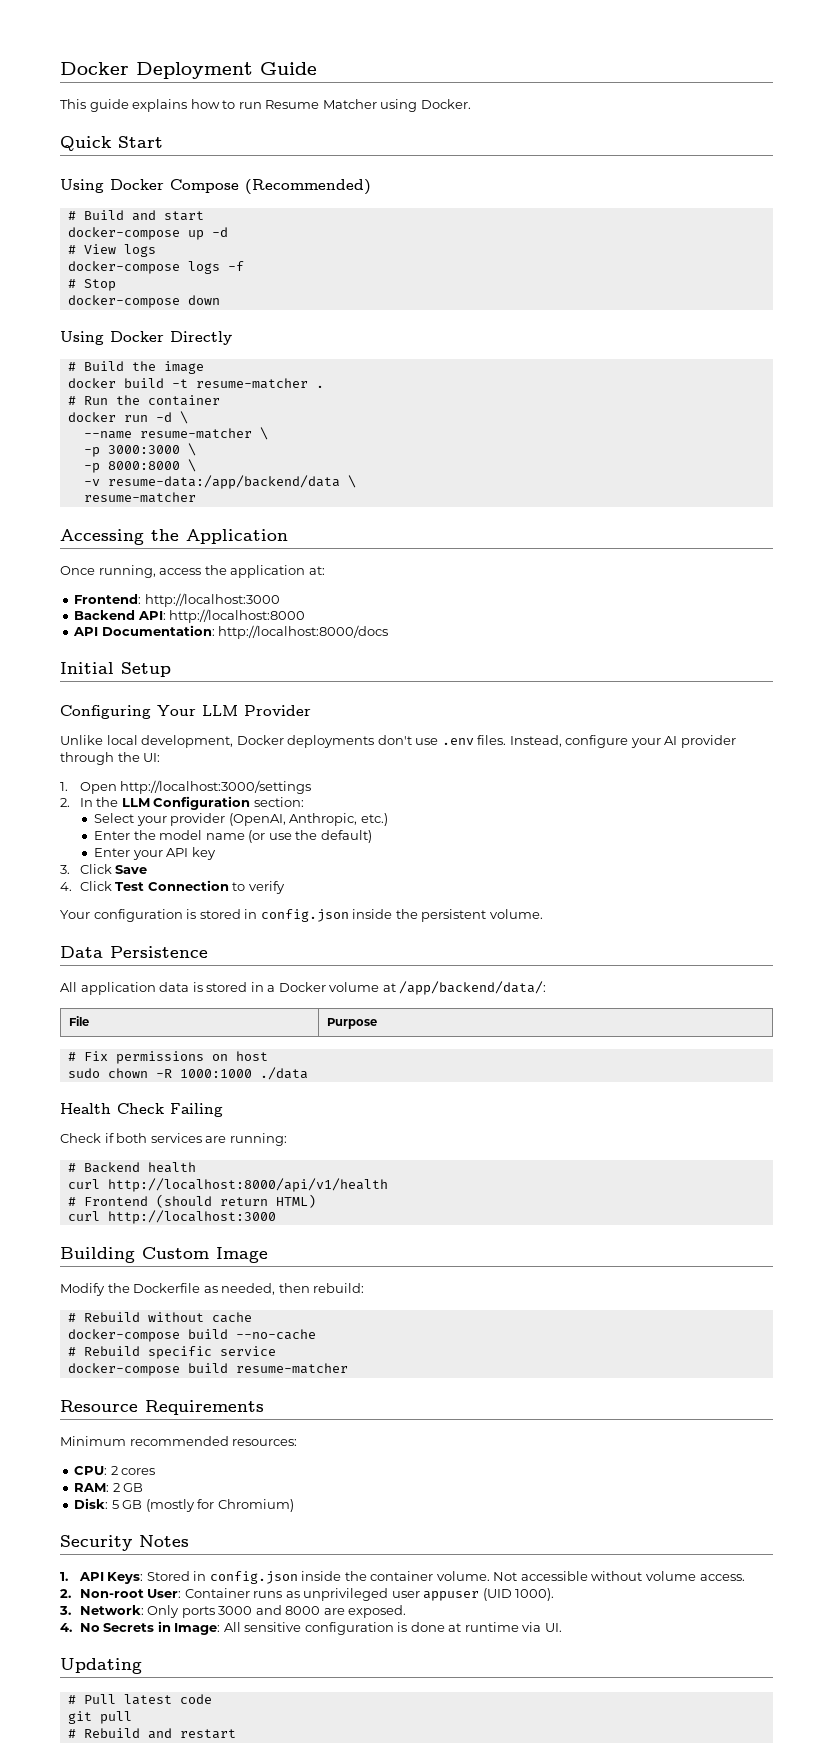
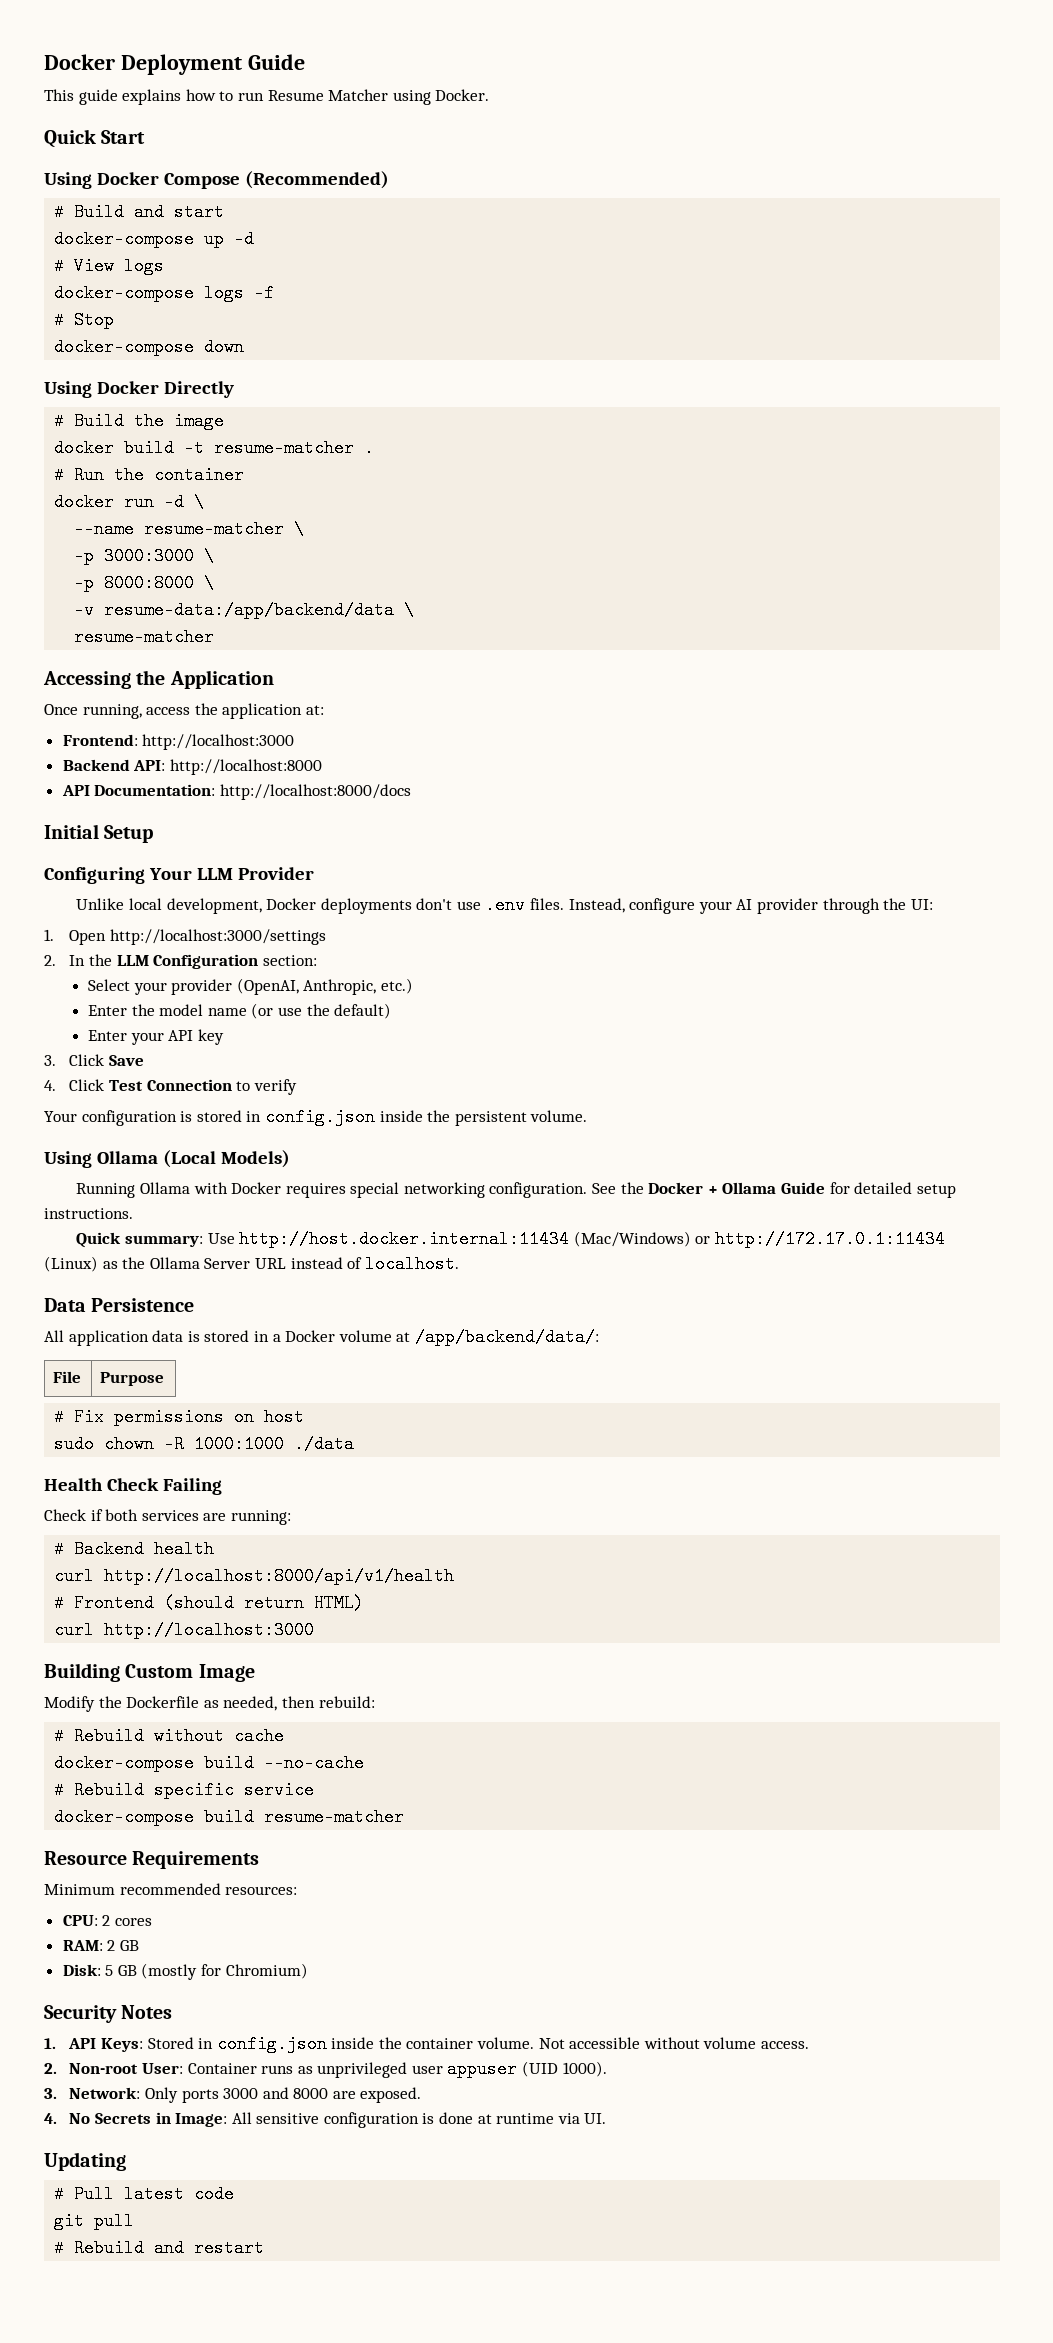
+ Using Ollama (Local Models)
+ Running Ollama with Docker requires special networking configuration. See the Docker + Ollama Guide for detailed setup instructions.
+ Quick summary: Use http://host.docker.internal:11434 (Mac/Windows) or http://172.17.0.1:11434 (Linux) as the Ollama Server URL instead of localhost.

